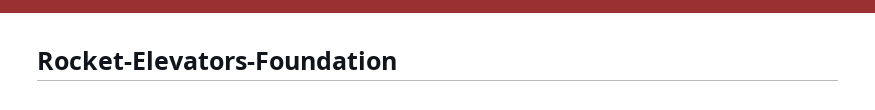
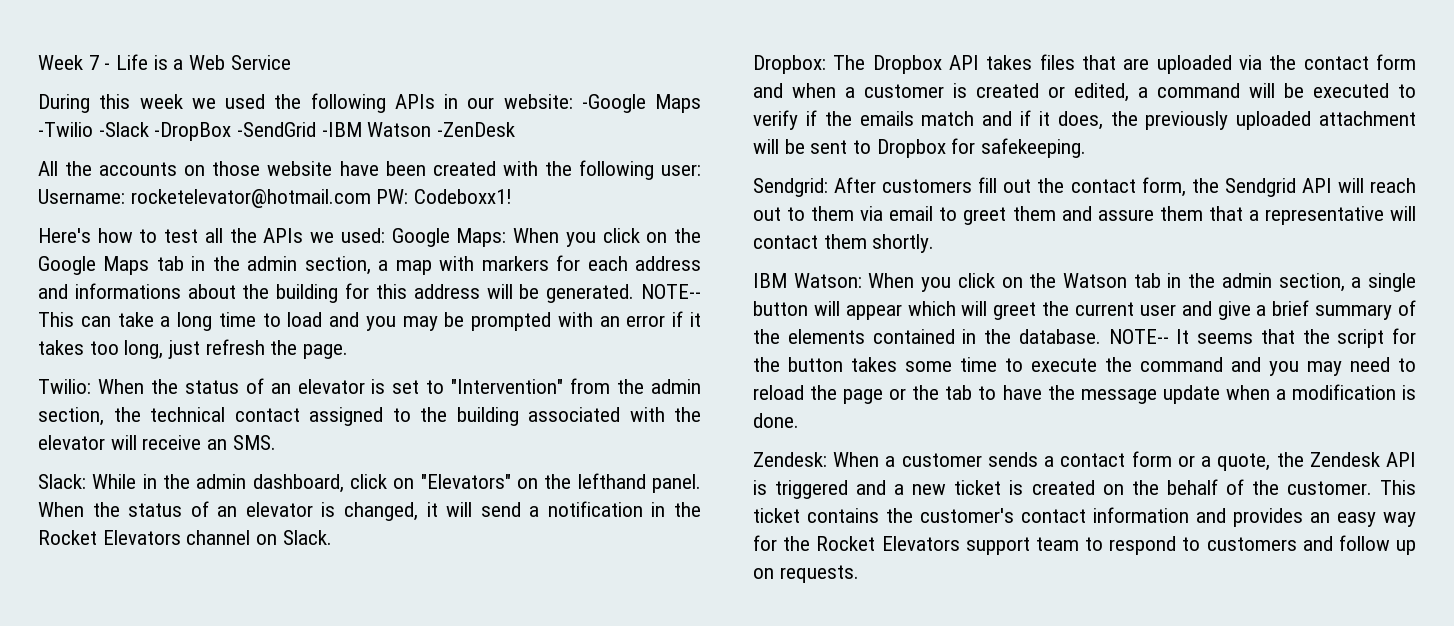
- Rocket-Elevators-Foundation
+ Week 7 - Life is a Web Service
+ During this week we used the following APIs in our website: -Google Maps -Twilio -Slack -DropBox -SendGrid -IBM Watson -ZenDesk
+ All the accounts on those website have been created with the following user: Username: rocketelevator@hotmail.com PW: Codeboxx1!
+ Here's how to test all the APIs we used: Google Maps: When you click on the Google Maps tab in the admin section, a map with markers for each address and informations about the building for this address will be generated. NOTE-- This can take a long time to load and you may be prompted with an error if it takes too long, just refresh the page.
+ Twilio: When the status of an elevator is set to "Intervention" from the admin section, the technical contact assigned to the building associated with the elevator will receive an SMS.
+ Slack: While in the admin dashboard, click on "Elevators" on the lefthand panel. When the status of an elevator is changed, it will send a notification in the Rocket Elevators channel on Slack.
+ Dropbox: The Dropbox API takes files that are uploaded via the contact form and when a customer is created or edited, a command will be executed to verify if the emails match and if it does, the previously uploaded attachment will be sent to Dropbox for safekeeping.
+ Sendgrid: After customers fill out the contact form, the Sendgrid API will reach out to them via email to greet them and assure them that a representative will contact them shortly.
+ IBM Watson: When you click on the Watson tab in the admin section, a single button will appear which will greet the current user and give a brief summary of the elements contained in the database. NOTE-- It seems that the script for the button takes some time to execute the command and you may need to reload the page or the tab to have the message update when a modification is done.
+ Zendesk: When a customer sends a contact form or a quote, the Zendesk API is triggered and a new ticket is created on the behalf of the customer. This ticket contains the customer's contact information and provides an easy way for the Rocket Elevators support team to respond to customers and follow up on requests.

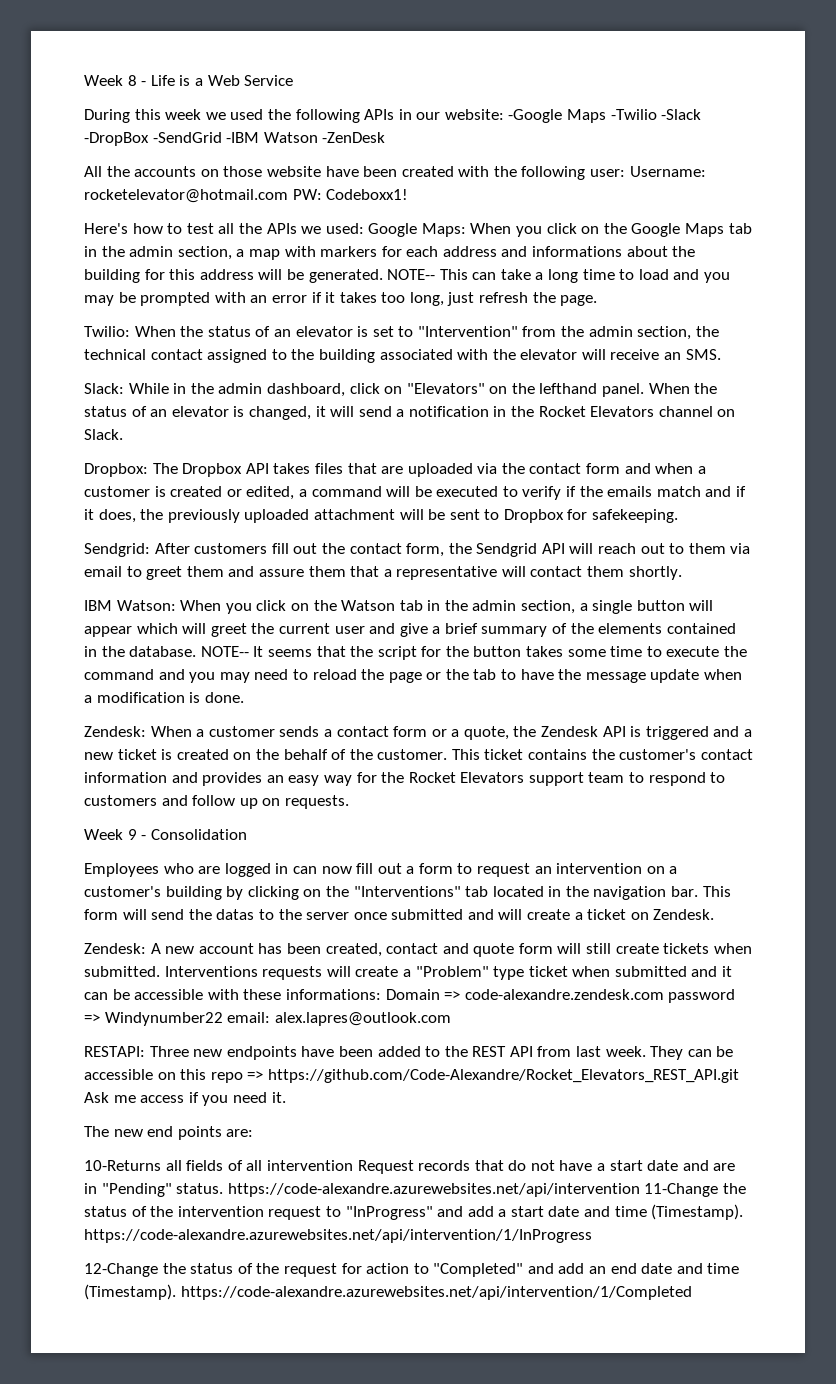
- Week 7 - Life is a Web Service
+ Week 8 - Life is a Web Service
+ Week 9 - Consolidation
+ Employees who are logged in can now fill out a form to request an intervention on a customer's building by clicking on the "Interventions" tab located in the navigation bar. This form will send the datas to the server once submitted and will create a ticket on Zendesk.
+ Zendesk: A new account has been created, contact and quote form will still create tickets when submitted. Interventions requests will create a "Problem" type ticket when submitted and it can be accessible with these informations: Domain => code-alexandre.zendesk.com password => Windynumber22 email: alex.lapres@outlook.com
+ RESTAPI: Three new endpoints have been added to the REST API from last week. They can be accessible on this repo => https://github.com/Code-Alexandre/Rocket_Elevators_REST_API.git Ask me access if you need it.
+ The new end points are:
+ 10-Returns all fields of all intervention Request records that do not have a start date and are in "Pending" status. https://code-alexandre.azurewebsites.net/api/intervention 11-Change the status of the intervention request to "InProgress" and add a start date and time (Timestamp). https://code-alexandre.azurewebsites.net/api/intervention/1/InProgress
+ 12-Change the status of the request for action to "Completed" and add an end date and time (Timestamp). https://code-alexandre.azurewebsites.net/api/intervention/1/Completed

